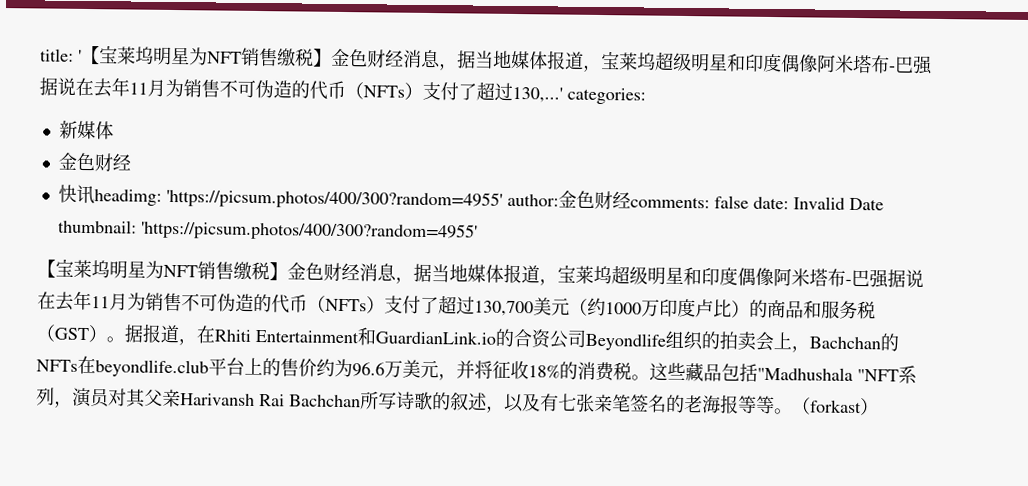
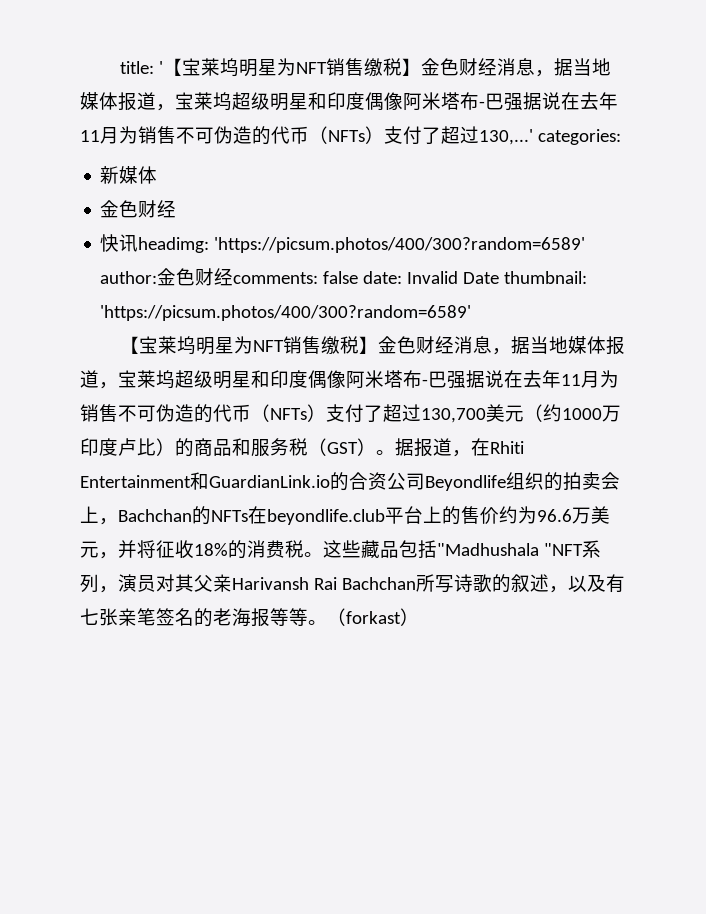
- 快讯headimg: 'https://picsum.photos/400/300?random=4955' author:金色财经comments: false date: Invalid Date thumbnail: 'https://picsum.photos/400/300?random=4955'
+ 快讯headimg: 'https://picsum.photos/400/300?random=6589' author:金色财经comments: false date: Invalid Date thumbnail: 'https://picsum.photos/400/300?random=6589'

